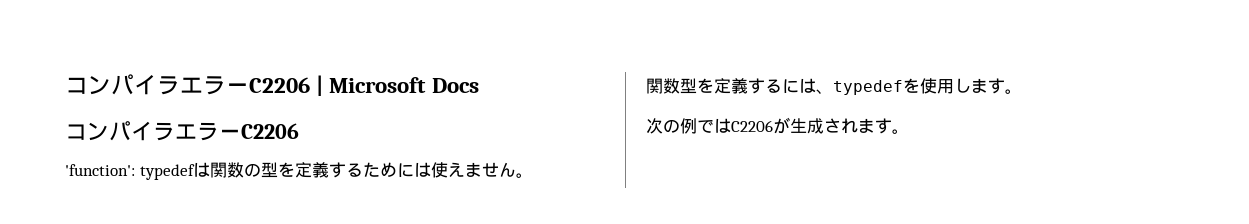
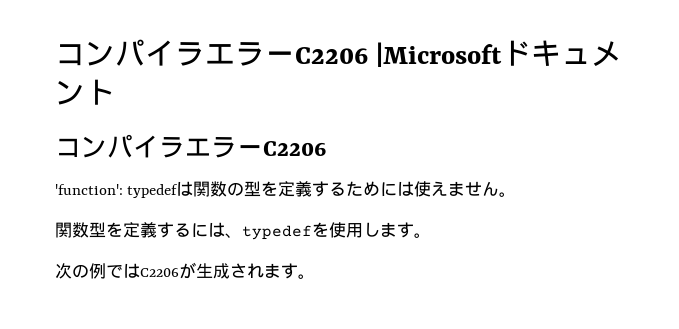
- コンパイラエラーC2206 | Microsoft Docs
+ コンパイラエラーC2206 |Microsoftドキュメント

